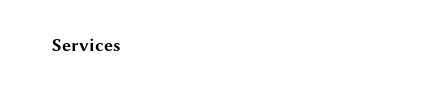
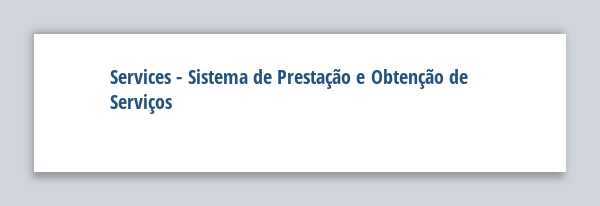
- Services
+ Services - Sistema de Prestação e Obtenção de Serviços

